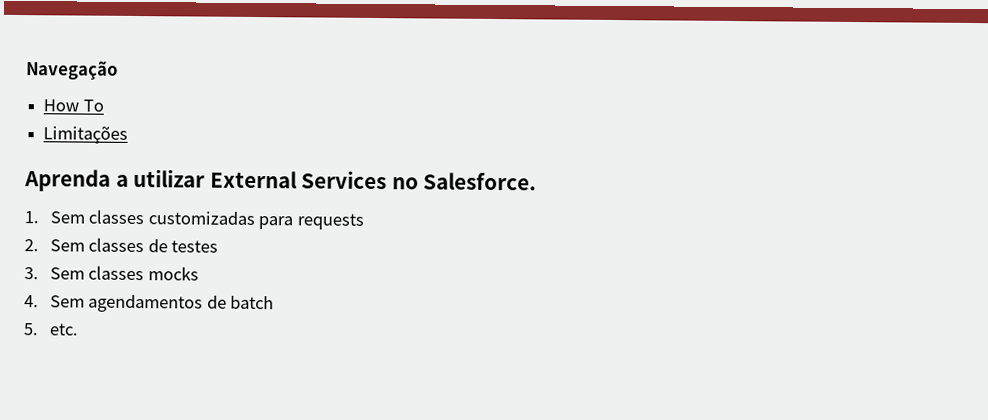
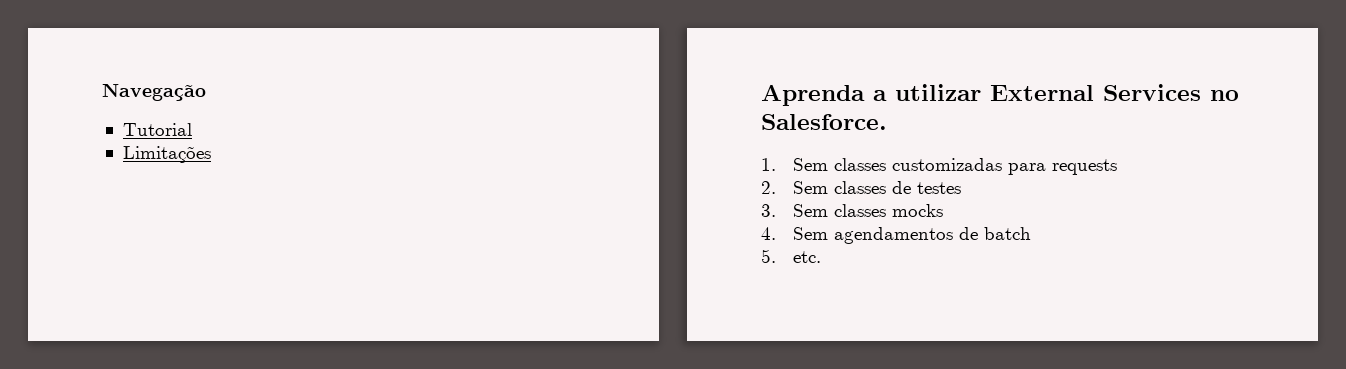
- How To
+ Tutorial

